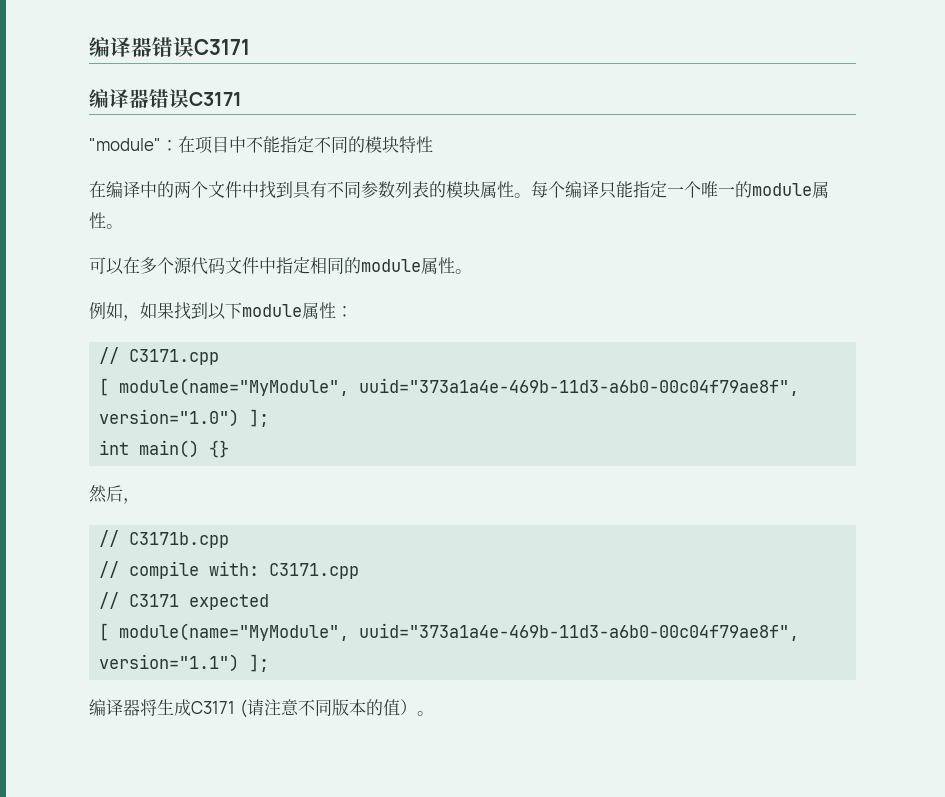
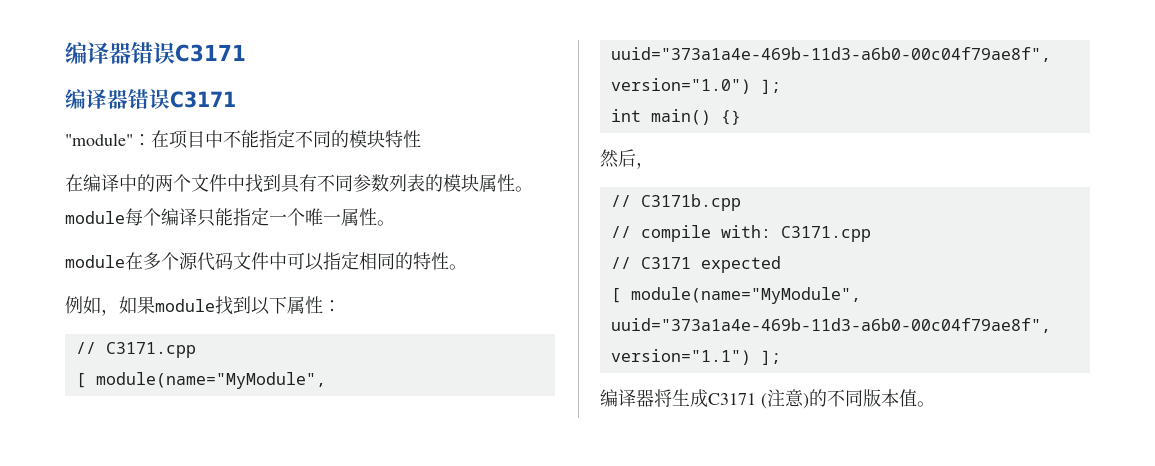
- 在编译中的两个文件中找到具有不同参数列表的模块属性。每个编译只能指定一个唯一的module属性。
- 可以在多个源代码文件中指定相同的module属性。
+ 在编译中的两个文件中找到具有不同参数列表的模块属性。module每个编译只能指定一个唯一属性。
+ module在多个源代码文件中可以指定相同的特性。
- 例如，如果找到以下module属性：
+ 例如，如果module找到以下属性：
- 编译器将生成C3171 (请注意不同版本的值）。
+ 编译器将生成C3171 (注意)的不同版本值。

